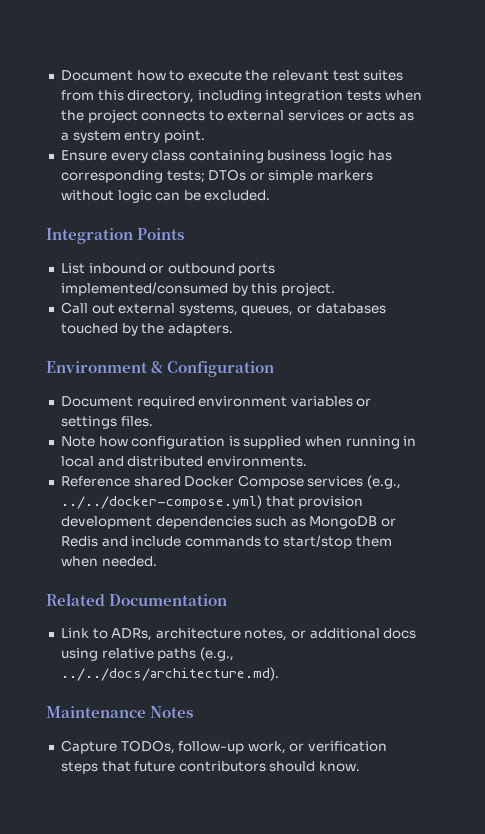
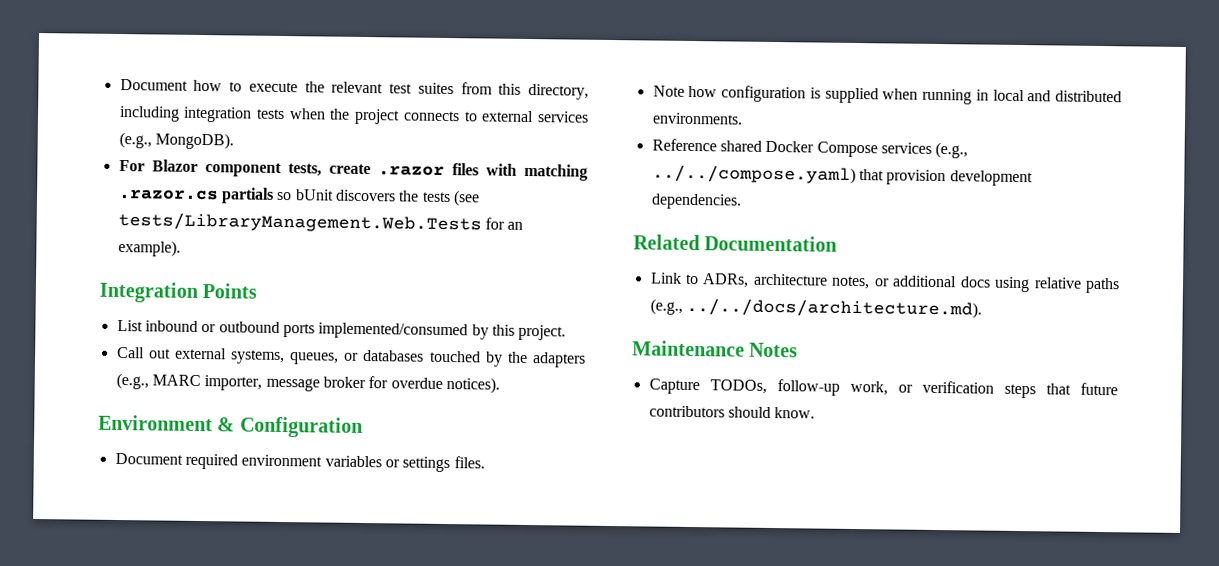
- Document how to execute the relevant test suites from this directory, including integration tests when the project connects to external services or acts as a system entry point.
- Ensure every class containing business logic has corresponding tests; DTOs or simple markers without logic can be excluded.
+ Document how to execute the relevant test suites from this directory, including integration tests when the project connects to external services (e.g., MongoDB).
+ For Blazor component tests, create .razor files with matching .razor.cs partials so bUnit discovers the tests (see tests/LibraryManagement.Web.Tests for an example).
- Call out external systems, queues, or databases touched by the adapters.
+ Call out external systems, queues, or databases touched by the adapters (e.g., MARC importer, message broker for overdue notices).
- Reference shared Docker Compose services (e.g., ../../docker-compose.yml) that provision development dependencies such as MongoDB or Redis and include commands to start/stop them when needed.
+ Reference shared Docker Compose services (e.g., ../../compose.yaml) that provision development dependencies.

